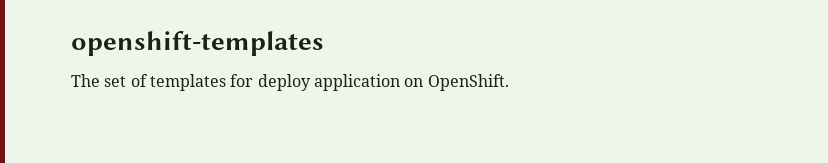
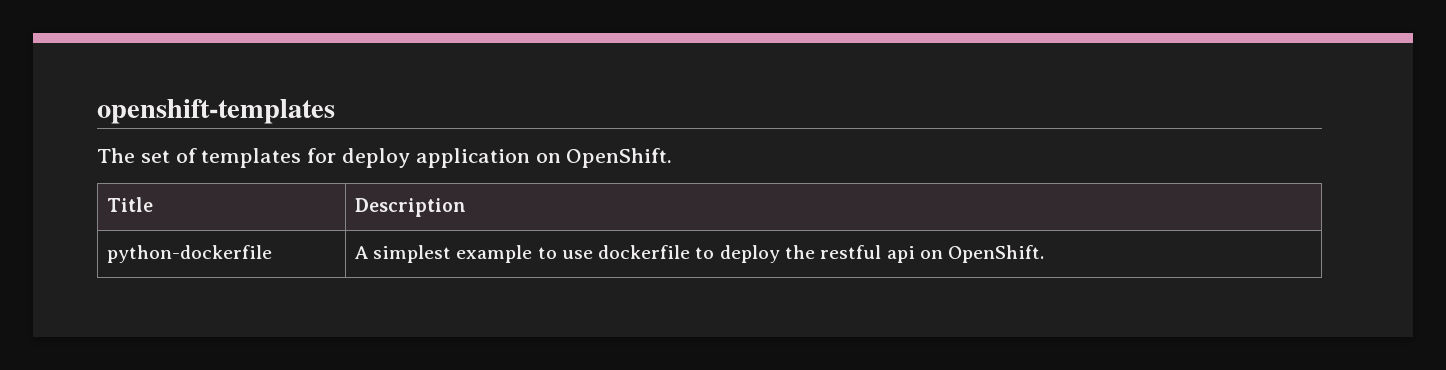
+ Title | Description
+ python-dockerfile | A simplest example to use dockerfile to deploy the restful api on OpenShift.

